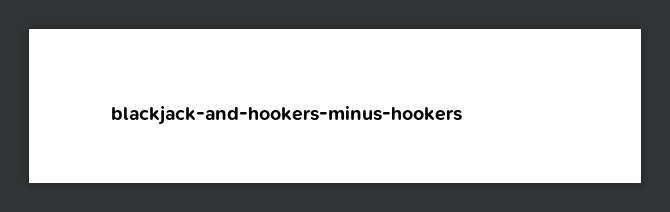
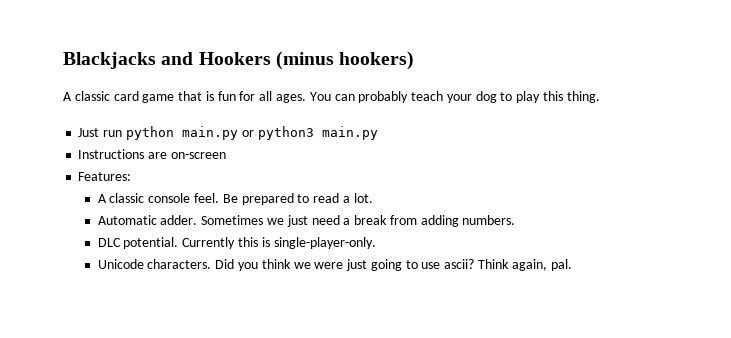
- blackjack-and-hookers-minus-hookers
+ Blackjacks and Hookers (minus hookers)
+ A classic card game that is fun for all ages. You can probably teach your dog to play this thing.
+ Just run python main.py or python3 main.py
+ Instructions are on-screen
+ Features:
+ A classic console feel. Be prepared to read a lot.
+ Automatic adder. Sometimes we just need a break from adding numbers.
+ DLC potential. Currently this is single-player-only.
+ Unicode characters. Did you think we were just going to use ascii? Think again, pal.

